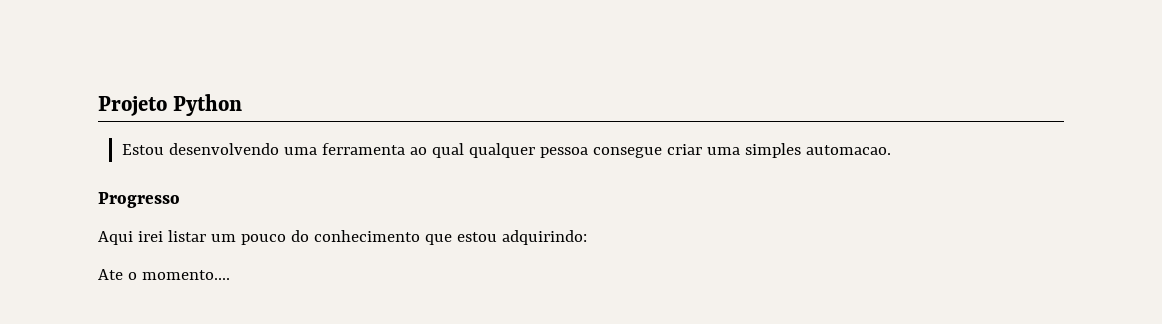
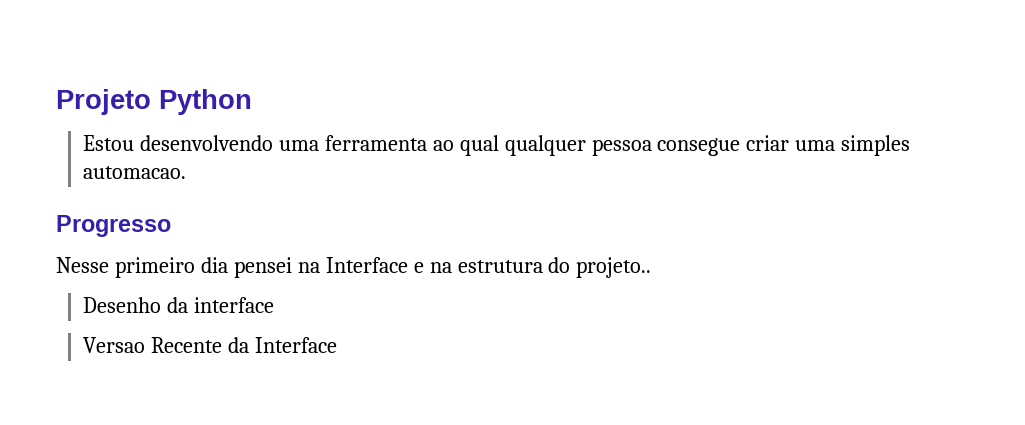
- Aqui irei listar um pouco do conhecimento que estou adquirindo:
- Ate o momento....
+ Nesse primeiro dia pensei na Interface e na estrutura do projeto..
+ Desenho da interface
+ Versao Recente da Interface

